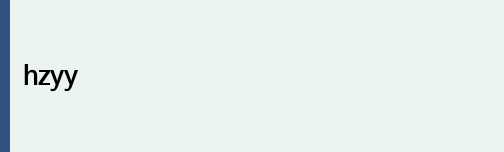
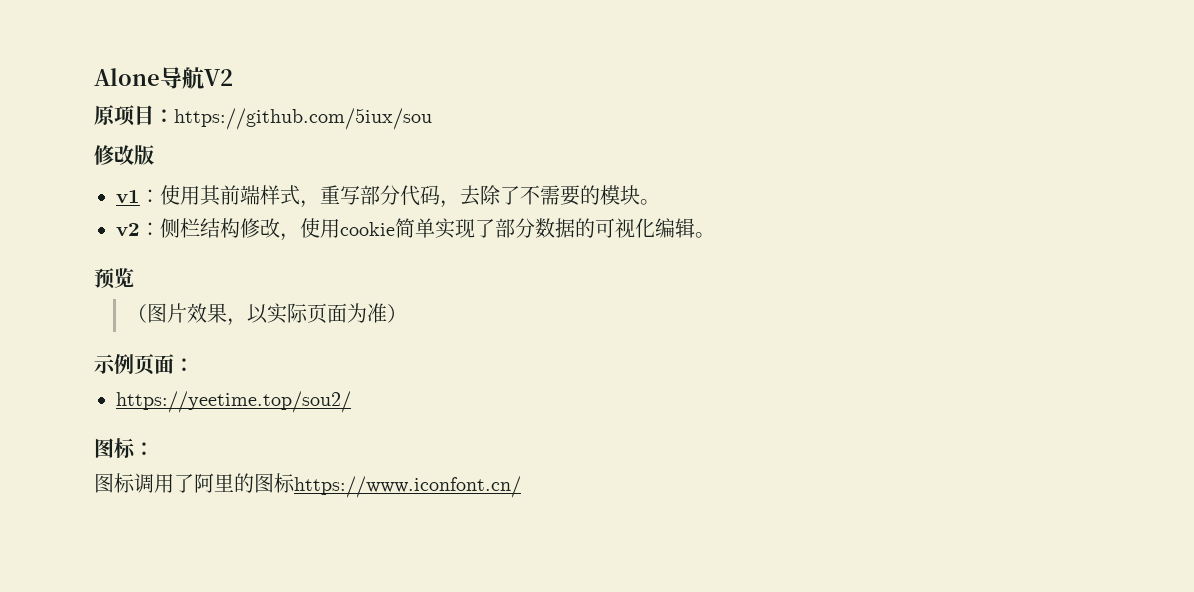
- hzyy
+ Alone导航V2
+ 原项目：https://github.com/5iux/sou
+ 修改版
+ v1：使用其前端样式，重写部分代码，去除了不需要的模块。
+ v2：侧栏结构修改，使用cookie简单实现了部分数据的可视化编辑。
+ 预览
+ （图片效果，以实际页面为准）
+ 示例页面：
+ https://yeetime.top/sou2/
+ 图标：
+ 图标调用了阿里的图标https://www.iconfont.cn/

